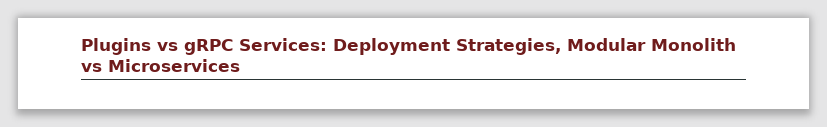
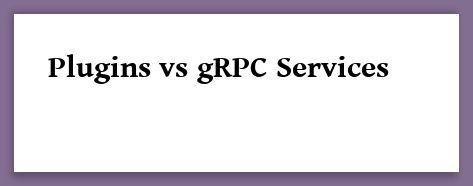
- Plugins vs gRPC Services: Deployment Strategies, Modular Monolith vs Microservices
+ Plugins vs gRPC Services

